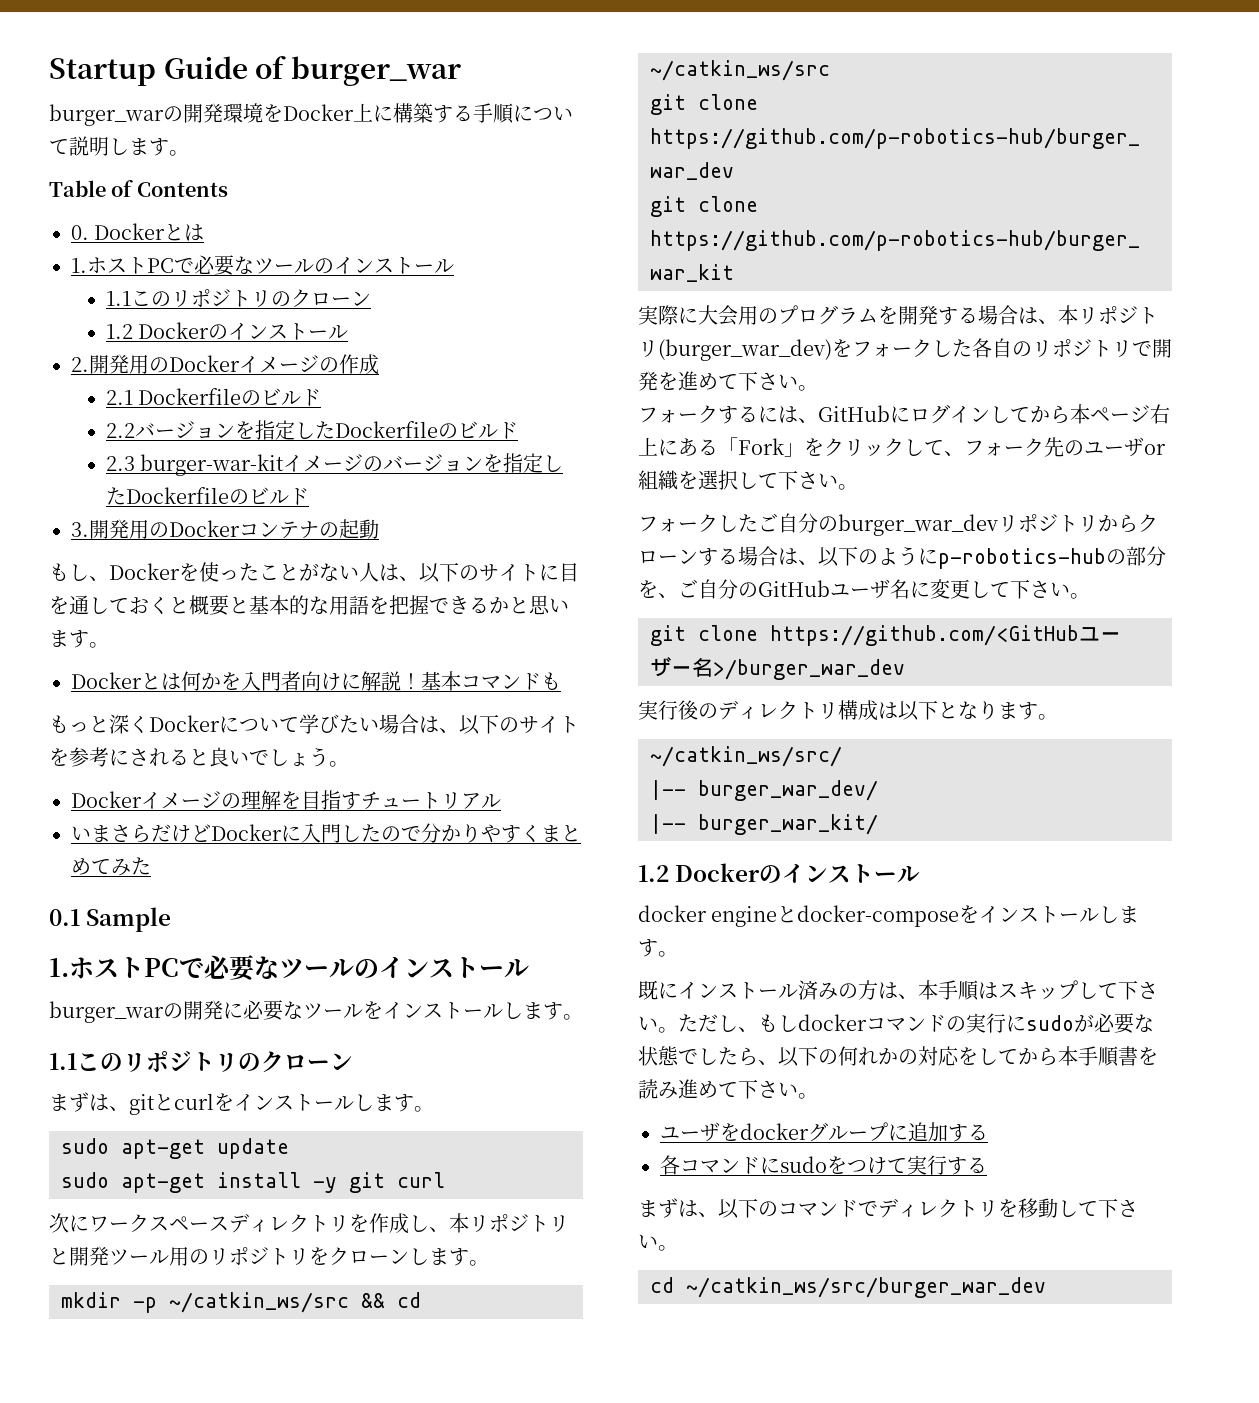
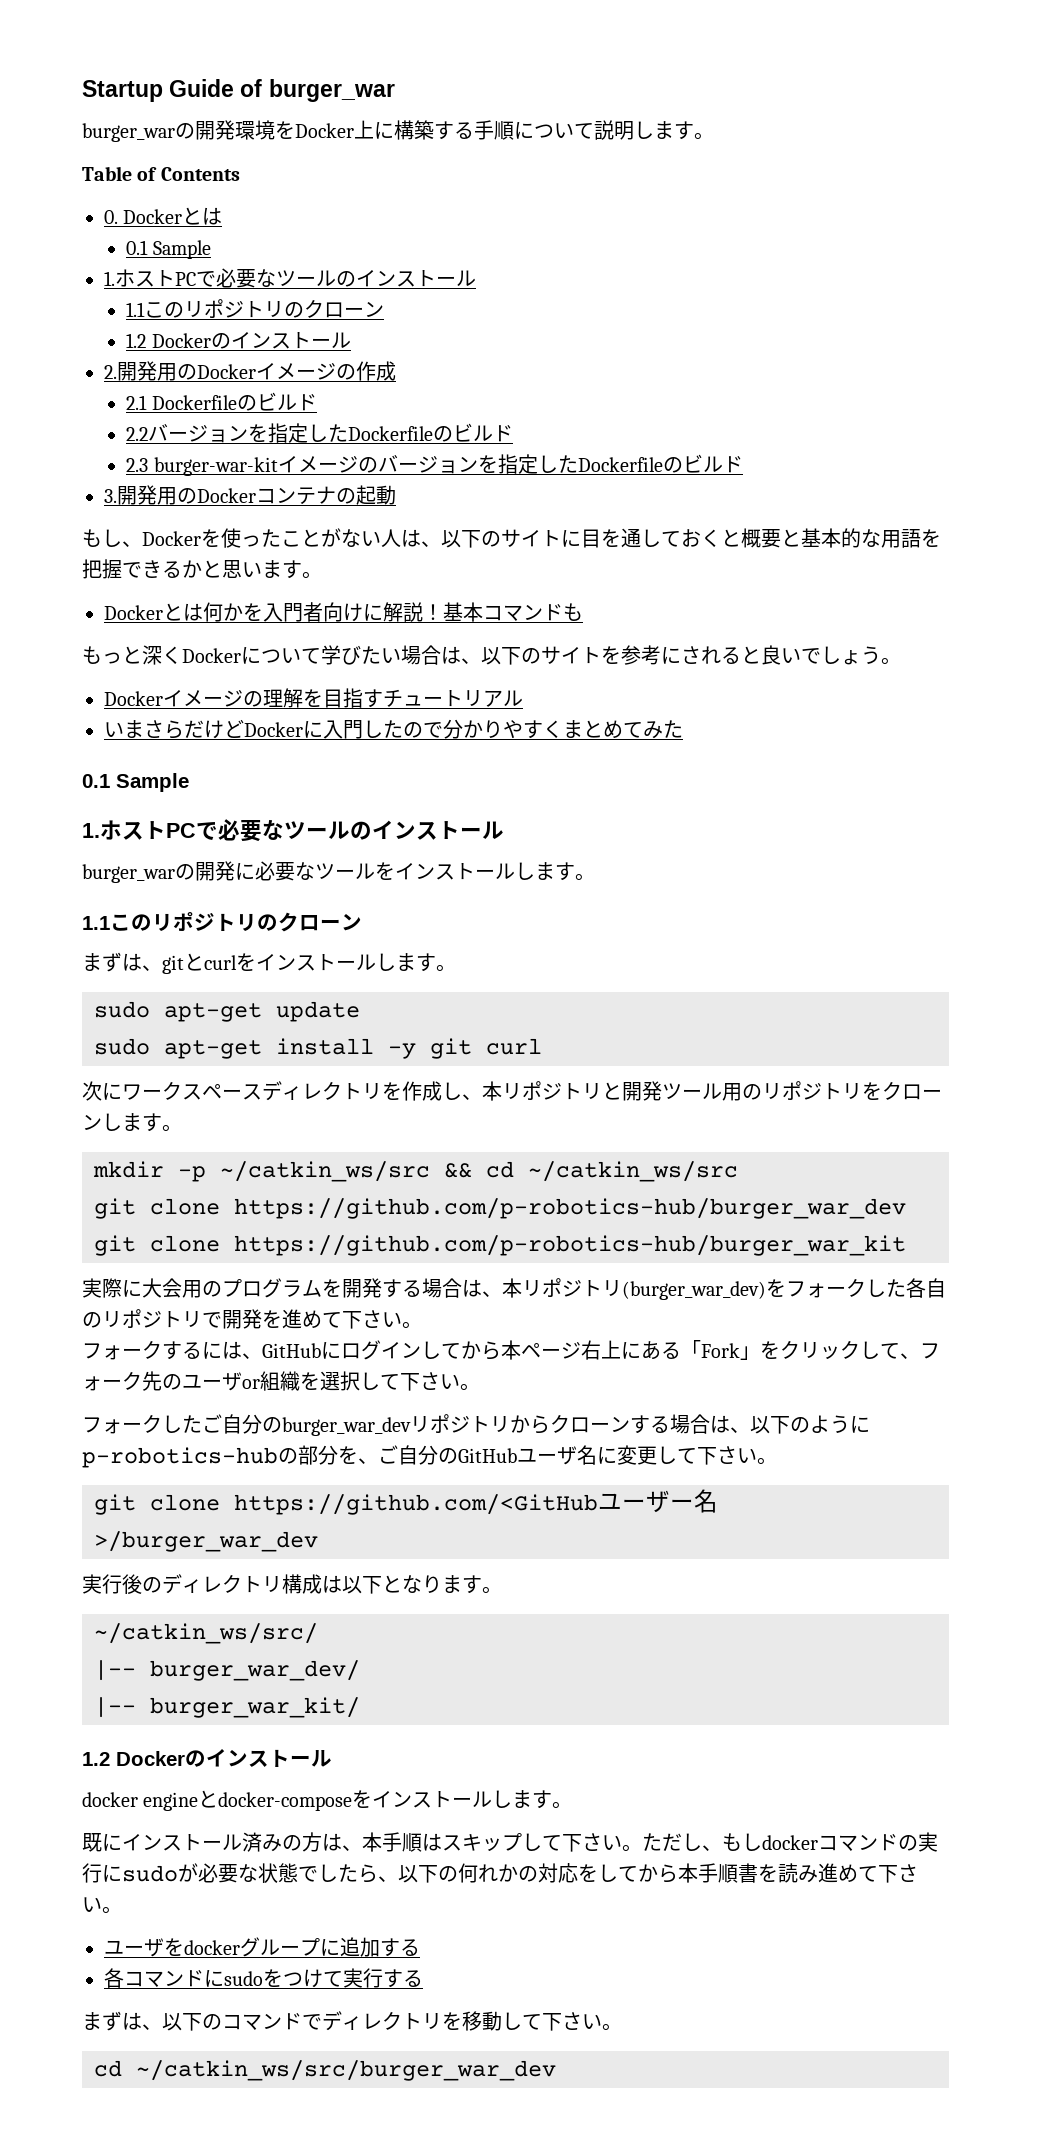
  0. Dockerとは
+ 0.1 Sample

